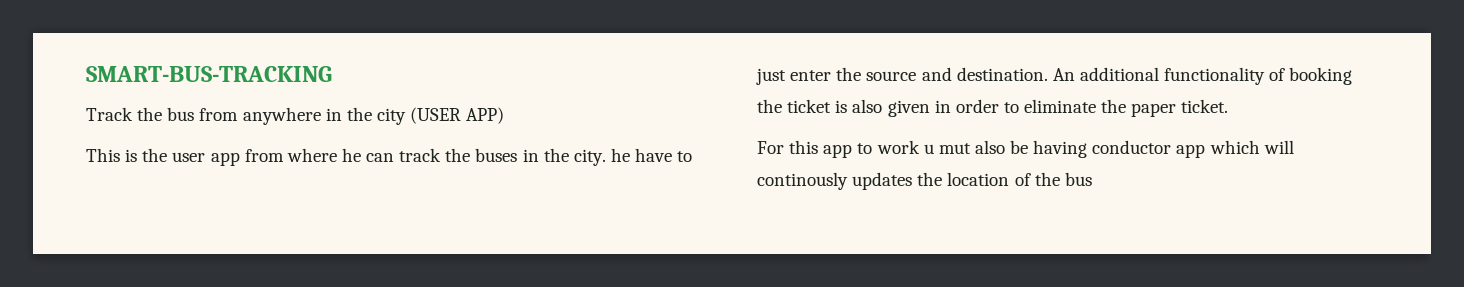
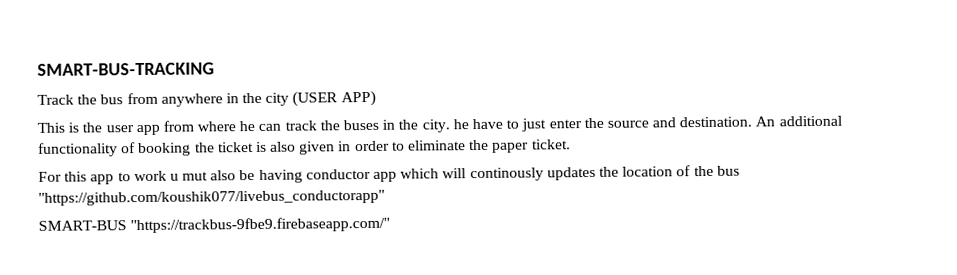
- For this app to work u mut also be having conductor app which will continously updates the location of the bus
+ For this app to work u mut also be having conductor app which will continously updates the location of the bus "https://github.com/koushik077/livebus_conductorapp"
+ SMART-BUS "https://trackbus-9fbe9.firebaseapp.com/"

